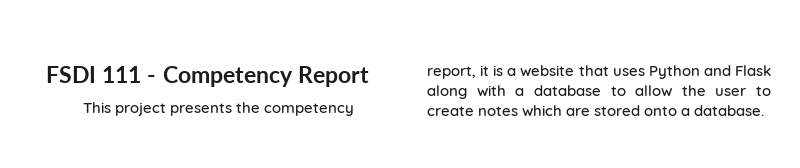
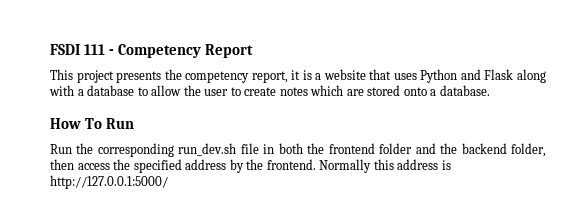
+ How To Run
+ Run the corresponding run_dev.sh file in both the frontend folder and the backend folder, then access the specified address by the frontend. Normally this address is http://127.0.0.1:5000/

